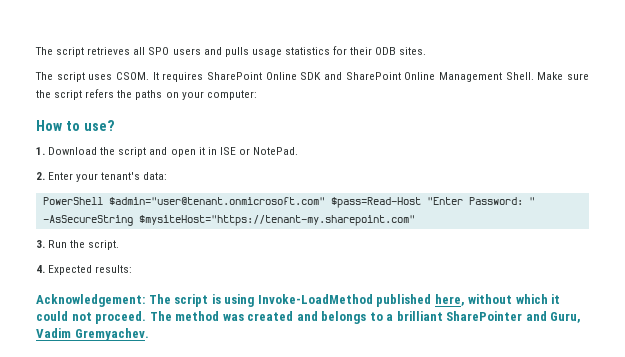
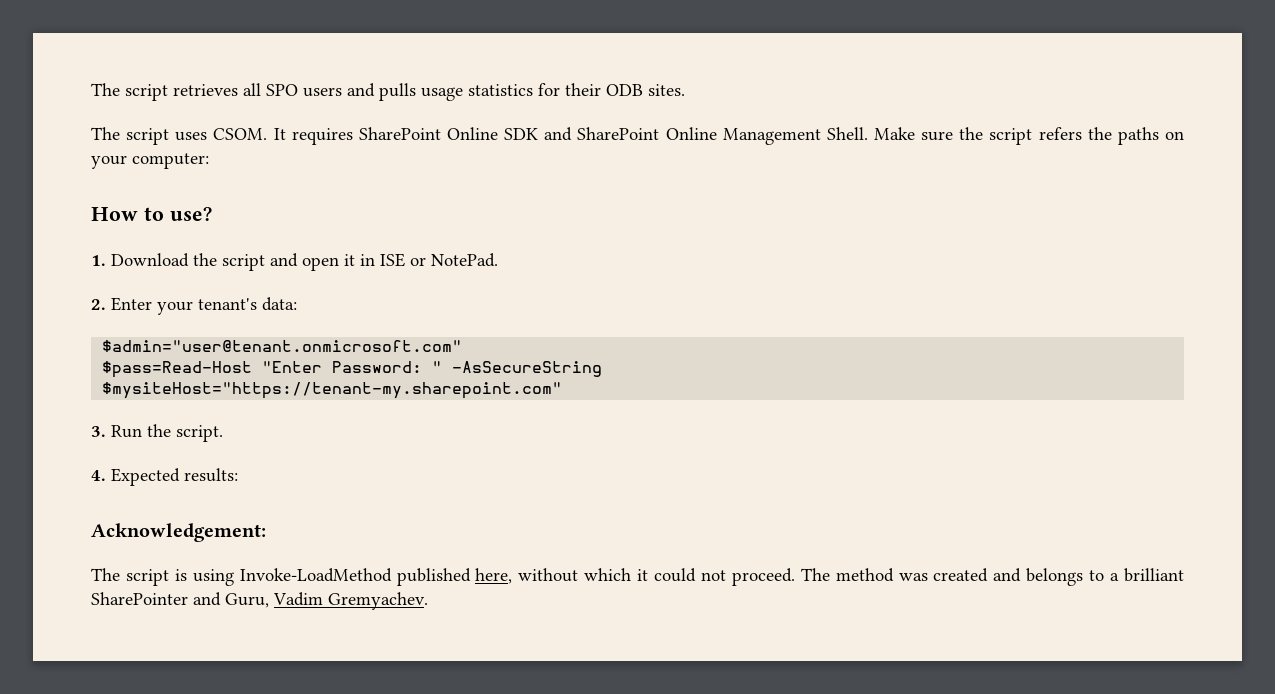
- PowerShell $admin="user@tenant.onmicrosoft.com" $pass=Read-Host "Enter Password: " -AsSecureString $mysiteHost="https://tenant-my.sharepoint.com"
+ $admin="user@tenant.onmicrosoft.com"
+ $pass=Read-Host "Enter Password: " -AsSecureString
+ $mysiteHost="https://tenant-my.sharepoint.com"
- Acknowledgement: The script is using Invoke-LoadMethod published here, without which it could not proceed.
+ Acknowledgement:
+ The script is using Invoke-LoadMethod published here, without which it could not proceed.

